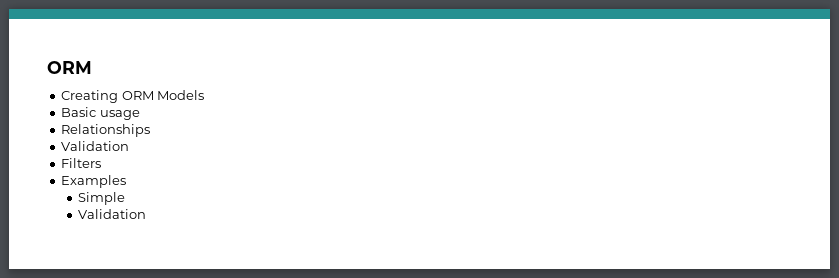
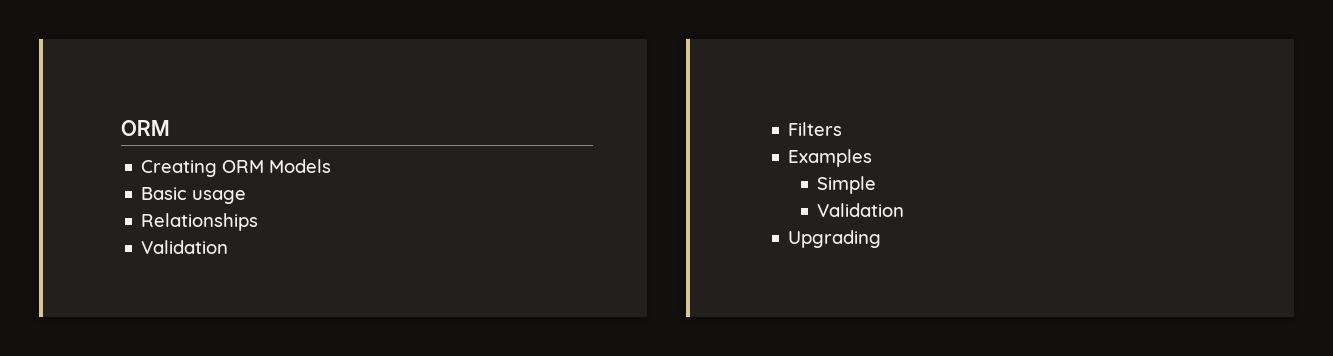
+ Upgrading

